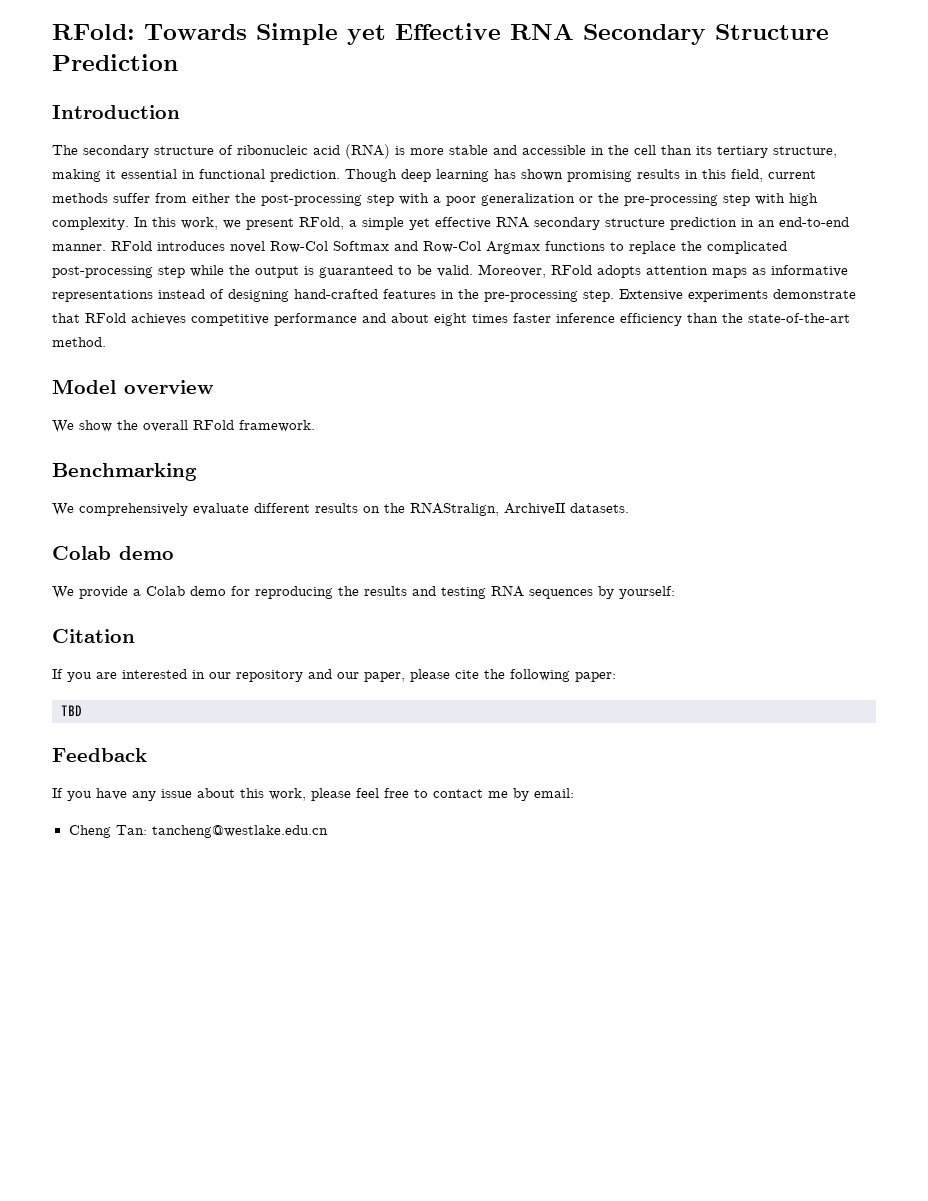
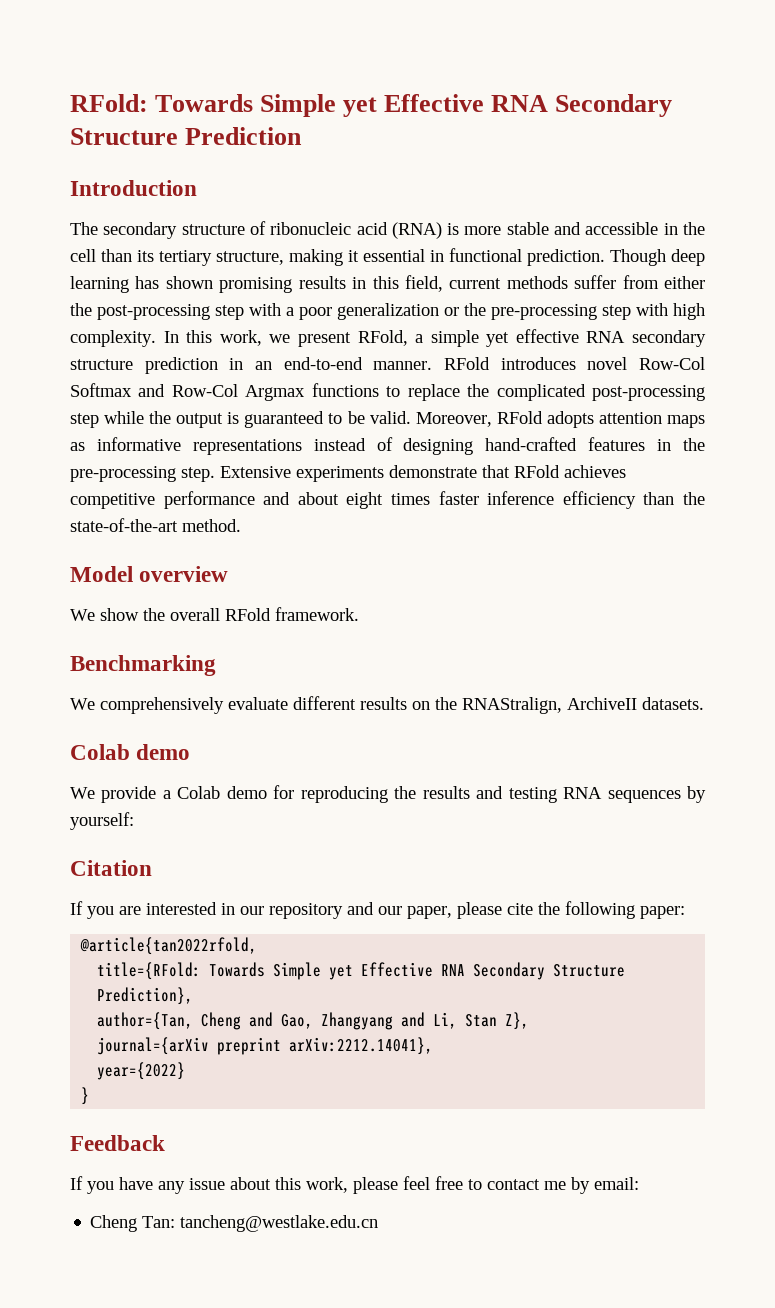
- TBD
+ @article{tan2022rfold,
+ title={RFold: Towards Simple yet Effective RNA Secondary Structure Prediction},
+ author={Tan, Cheng and Gao, Zhangyang and Li, Stan Z},
+ journal={arXiv preprint arXiv:2212.14041},
+ year={2022}
+ }

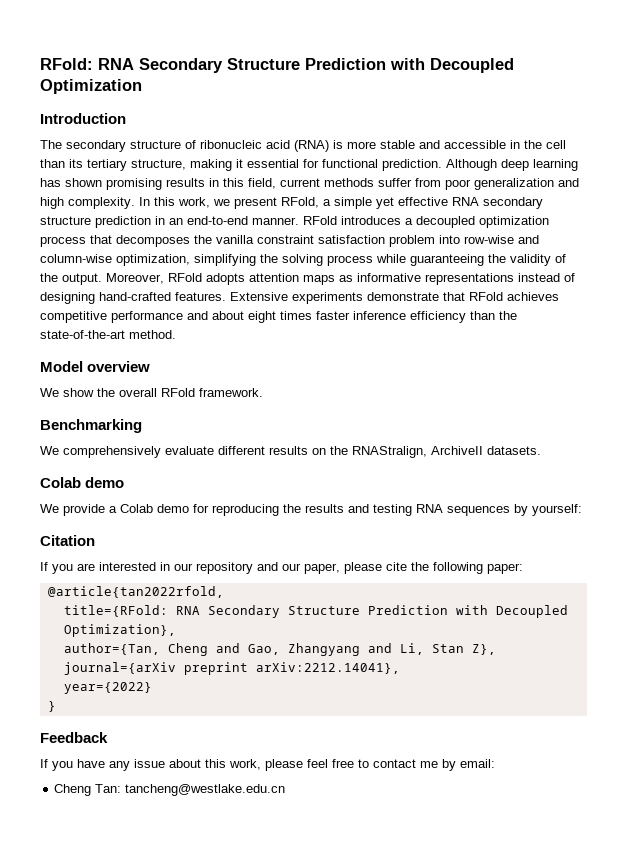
- RFold: Towards Simple yet Effective RNA Secondary Structure Prediction
+ RFold: RNA Secondary Structure Prediction with Decoupled Optimization
- The secondary structure of ribonucleic acid (RNA) is more stable and accessible in the cell than its tertiary structure, making it essential in functional prediction.
+ The secondary structure of ribonucleic acid (RNA) is more stable and accessible in the cell than its tertiary structure, making it essential for functional prediction.
- Though deep learning has shown promising results in this field, current methods suffer from either the post-processing step with a poor generalization or the pre-processing step with high complexity.
+ Although deep learning has shown promising results in this field, current methods suffer from poor generalization and high complexity.
- RFold introduces novel Row-Col Softmax and Row-Col Argmax functions to replace the complicated post-processing step while the output is guaranteed to be valid.
+ RFold introduces a decoupled optimization process that decomposes the vanilla constraint satisfaction problem into row-wise and column-wise optimization, simplifying the solving process while guaranteeing the validity of the output.
- Moreover, RFold adopts attention maps as informative representations instead of designing hand-crafted features in the pre-processing step.
+ Moreover, RFold adopts attention maps as informative representations instead of designing hand-crafted features.
- title={RFold: Towards Simple yet Effective RNA Secondary Structure Prediction},
+ title={RFold: RNA Secondary Structure Prediction with Decoupled Optimization},

